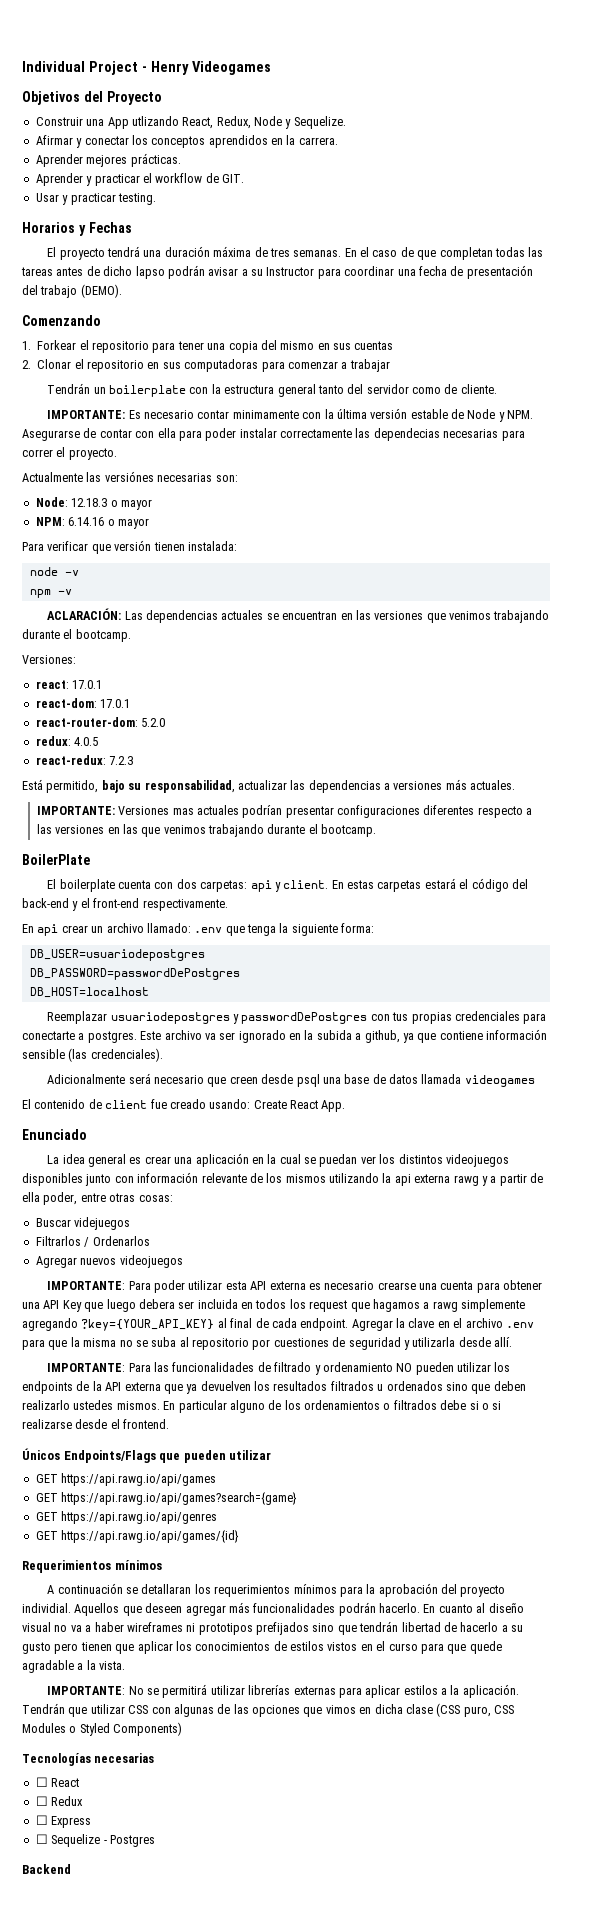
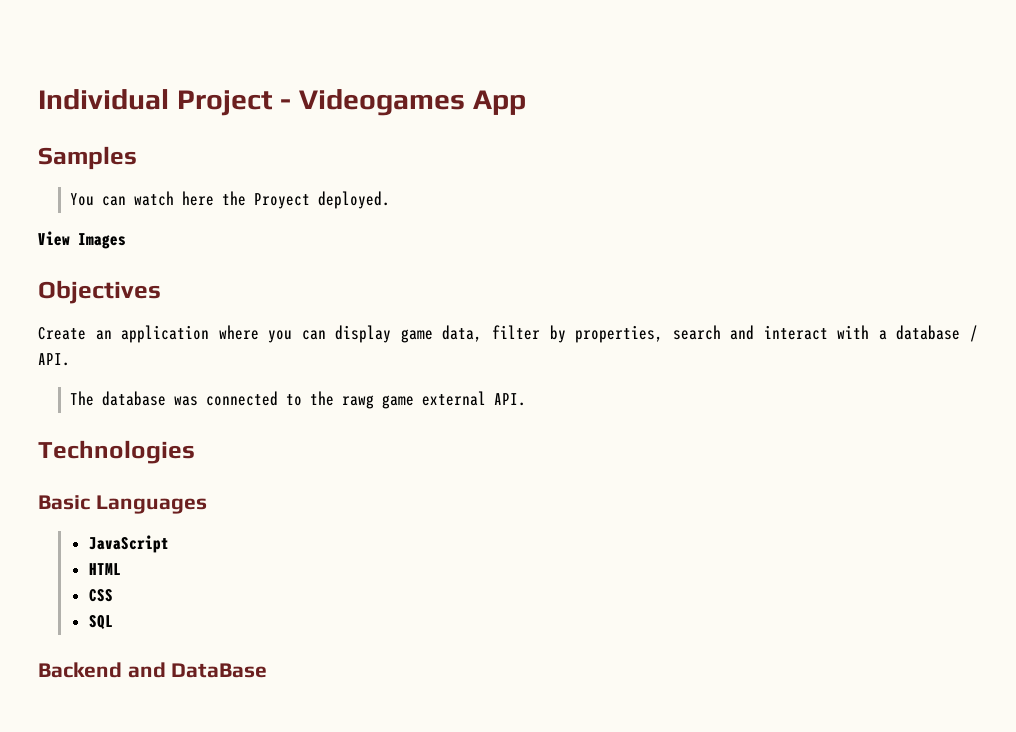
- Individual Project - Henry Videogames
- Objetivos del Proyecto
- Construir una App utlizando React, Redux, Node y Sequelize.
- Afirmar y conectar los conceptos aprendidos en la carrera.
- Aprender mejores prácticas.
- Aprender y practicar el workflow de GIT.
- Usar y practicar testing.
- Horarios y Fechas
- El proyecto tendrá una duración máxima de tres semanas. En el caso de que completan todas las tareas antes de dicho lapso podrán avisar a su Instructor para coordinar una fecha de presentación del trabajo (DEMO).
- Comenzando
- 1. Forkear el repositorio para tener una copia del mismo en sus cuentas
- 2. Clonar el repositorio en sus computadoras para comenzar a trabajar
- Tendrán un boilerplate con la estructura general tanto del servidor como de cliente.
- IMPORTANTE: Es necesario contar minimamente con la última versión estable de Node y NPM. Asegurarse de contar con ella para poder instalar correctamente las dependecias necesarias para correr el proyecto.
- Actualmente las versiónes necesarias son:
- Node: 12.18.3 o mayor
- NPM: 6.14.16 o mayor
- Para verificar que versión tienen instalada:
- node -v
- npm -v
- ACLARACIÓN: Las dependencias actuales se encuentran en las versiones que venimos trabajando durante el bootcamp.
- Versiones:
- react: 17.0.1
- react-dom: 17.0.1
- react-router-dom: 5.2.0
- redux: 4.0.5
- react-redux: 7.2.3
- Está permitido, bajo su responsabilidad, actualizar las dependencias a versiones más actuales.
- IMPORTANTE: Versiones mas actuales podrían presentar configuraciones diferentes respecto a las versiones en las que venimos trabajando durante el bootcamp.
- BoilerPlate
- El boilerplate cuenta con dos carpetas: api y client. En estas carpetas estará el código del back-end y el front-end respectivamente.
- En api crear un archivo llamado: .env que tenga la siguiente forma:
- DB_USER=usuariodepostgres
- DB_PASSWORD=passwordDePostgres
- DB_HOST=localhost
- Reemplazar usuariodepostgres y passwordDePostgres con tus propias credenciales para conectarte a postgres. Este archivo va ser ignorado en la subida a github, ya que contiene información sensible (las credenciales).
- Adicionalmente será necesario que creen desde psql una base de datos llamada videogames
- El contenido de client fue creado usando: Create React App.
- Enunciado
- La idea general es crear una aplicación en la cual se puedan ver los distintos videojuegos disponibles junto con información relevante de los mismos utilizando la api externa rawg y a partir de ella poder, entre otras cosas:
- Buscar videjuegos
- Filtrarlos / Ordenarlos
- Agregar nuevos videojuegos
- IMPORTANTE: Para poder utilizar esta API externa es necesario crearse una cuenta para obtener una API Key que luego debera ser incluida en todos los request que hagamos a rawg simplemente agregando ?key={YOUR_API_KEY} al final de cada endpoint. Agregar la clave en el archivo .env para que la misma no se suba al repositorio por cuestiones de seguridad y utilizarla desde allí.
- IMPORTANTE: Para las funcionalidades de filtrado y ordenamiento NO pueden utilizar los endpoints de la API externa que ya devuelven los resultados filtrados u ordenados sino que deben realizarlo ustedes mismos. En particular alguno de los ordenamientos o filtrados debe si o si realizarse desde el frontend.
- Únicos Endpoints/Flags que pueden utilizar
- GET https://api.rawg.io/api/games
- GET https://api.rawg.io/api/games?search={game}
- GET https://api.rawg.io/api/genres
- GET https://api.rawg.io/api/games/{id}
- Requerimientos mínimos
- A continuación se detallaran los requerimientos mínimos para la aprobación del proyecto individial. Aquellos que deseen agregar más funcionalidades podrán hacerlo. En cuanto al diseño visual no va a haber wireframes ni prototipos prefijados sino que tendrán libertad de hacerlo a su gusto pero tienen que aplicar los conocimientos de estilos vistos en el curso para que quede agradable a la vista.
- IMPORTANTE: No se permitirá utilizar librerías externas para aplicar estilos a la aplicación. Tendrán que utilizar CSS con algunas de las opciones que vimos en dicha clase (CSS puro, CSS Modules o Styled Components)
- Tecnologías necesarias
- ☐ React
- ☐ Redux
- ☐ Express
- ☐ Sequelize - Postgres
+ Individual Project - Videogames App
+ Samples
+ You can watch here the Proyect deployed.
+ View Images
+ Objectives
+ Create an application where you can display game data, filter by properties, search and interact with a database / API.
+ The database was connected to the rawg game external API.
+ Technologies
+ Basic Languages
+ JavaScript
+ HTML
+ CSS
+ SQL
- Backend
+ Backend and DataBase

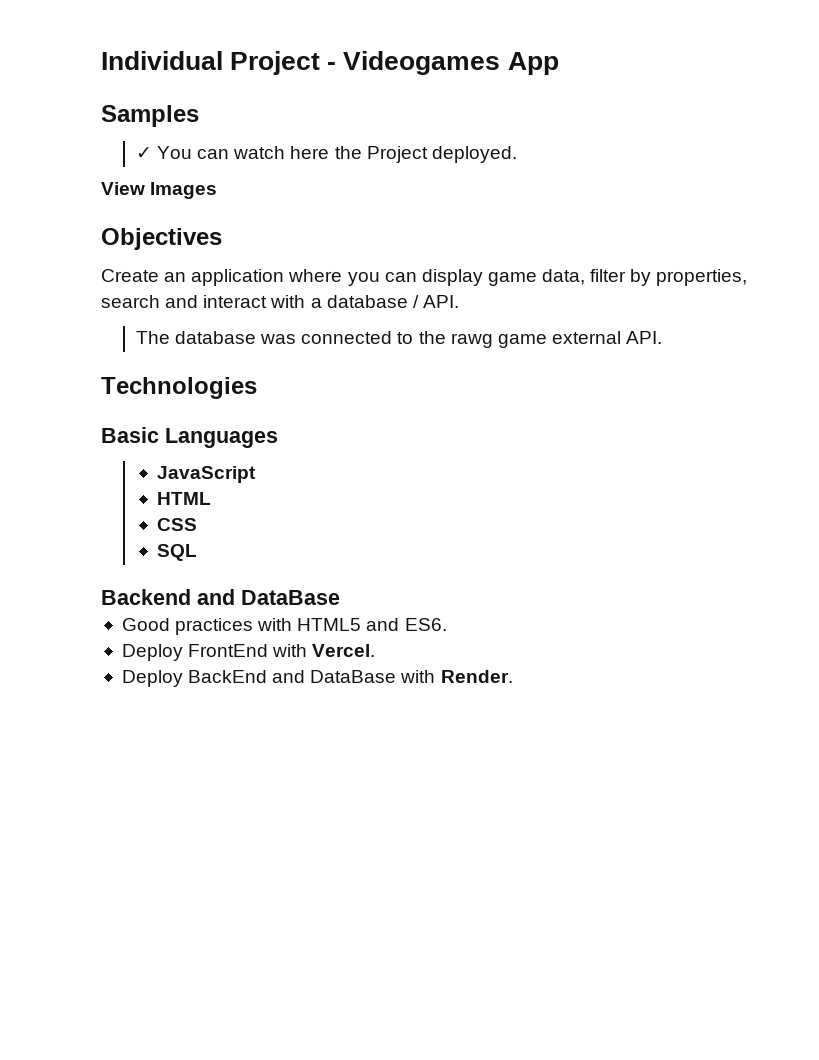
- You can watch here the Proyect deployed.
+ ✓ You can watch here the Project deployed.
+ Good practices with HTML5 and ES6.
+ Deploy FrontEnd with Vercel.
+ Deploy BackEnd and DataBase with Render.

